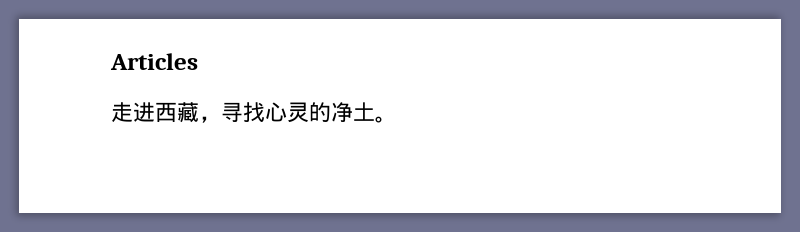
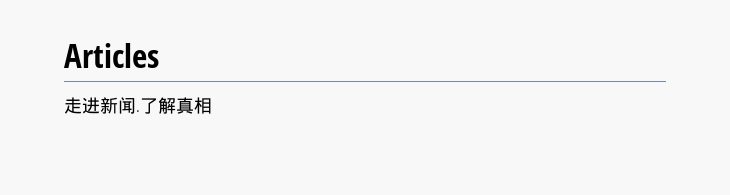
- 走进西藏，寻找心灵的净土。
+ 走进新闻.了解真相

